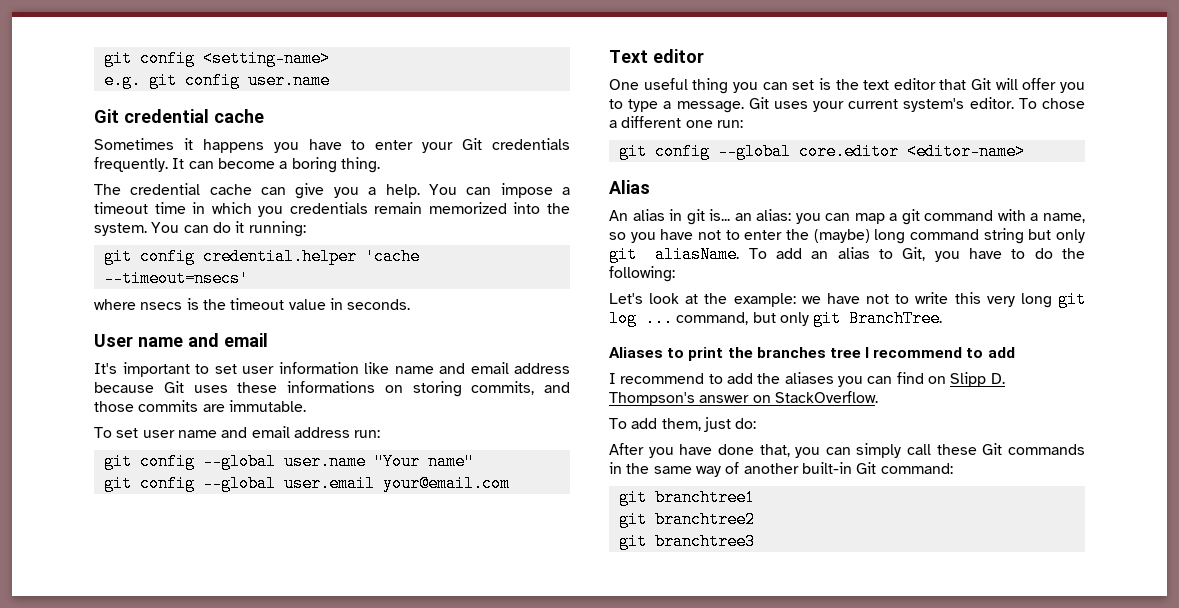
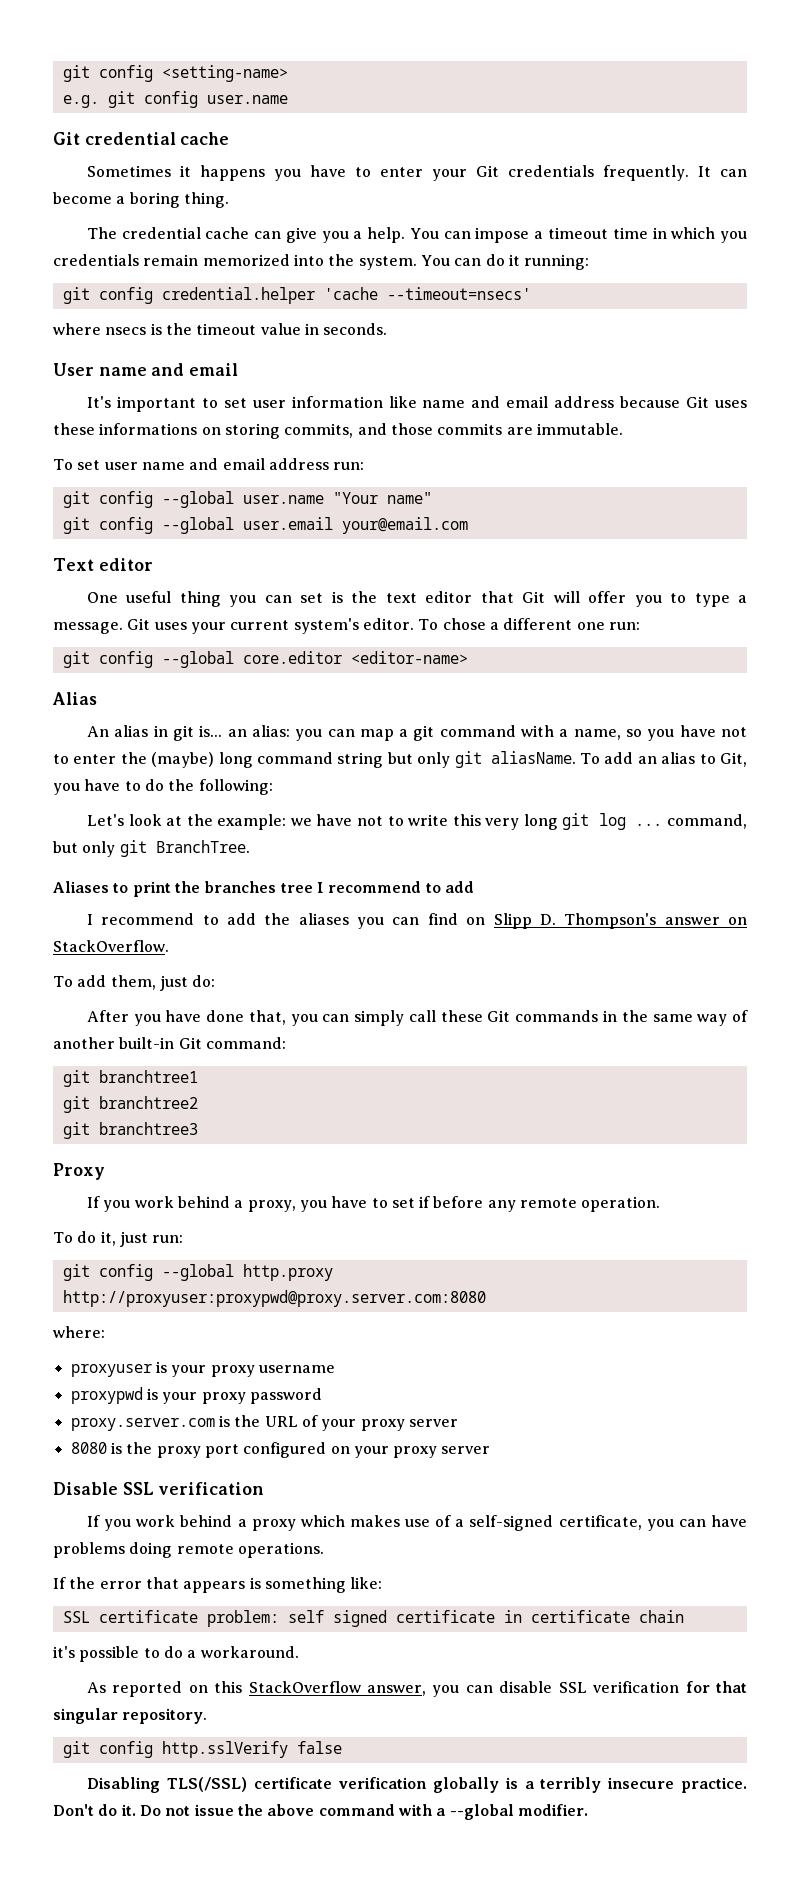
+ Proxy
+ If you work behind a proxy, you have to set if before any remote operation.
+ To do it, just run:
+ git config --global http.proxy http://proxyuser:proxypwd@proxy.server.com:8080
+ where:
+ proxyuser is your proxy username
+ proxypwd is your proxy password
+ proxy.server.com is the URL of your proxy server
+ 8080 is the proxy port configured on your proxy server
+ Disable SSL verification
+ If you work behind a proxy which makes use of a self-signed certificate, you can have problems doing remote operations.
+ If the error that appears is something like:
+ SSL certificate problem: self signed certificate in certificate chain
+ it's possible to do a workaround.
+ As reported on this StackOverflow answer, you can disable SSL verification for that singular repository.
+ git config http.sslVerify false
+ Disabling TLS(/SSL) certificate verification globally is a terribly insecure practice. Don't do it. Do not issue the above command with a --global modifier.

